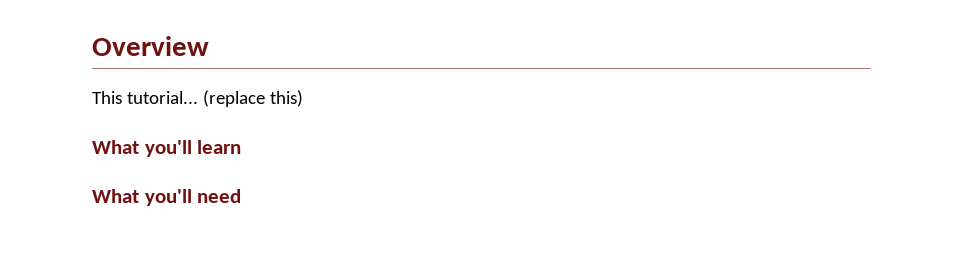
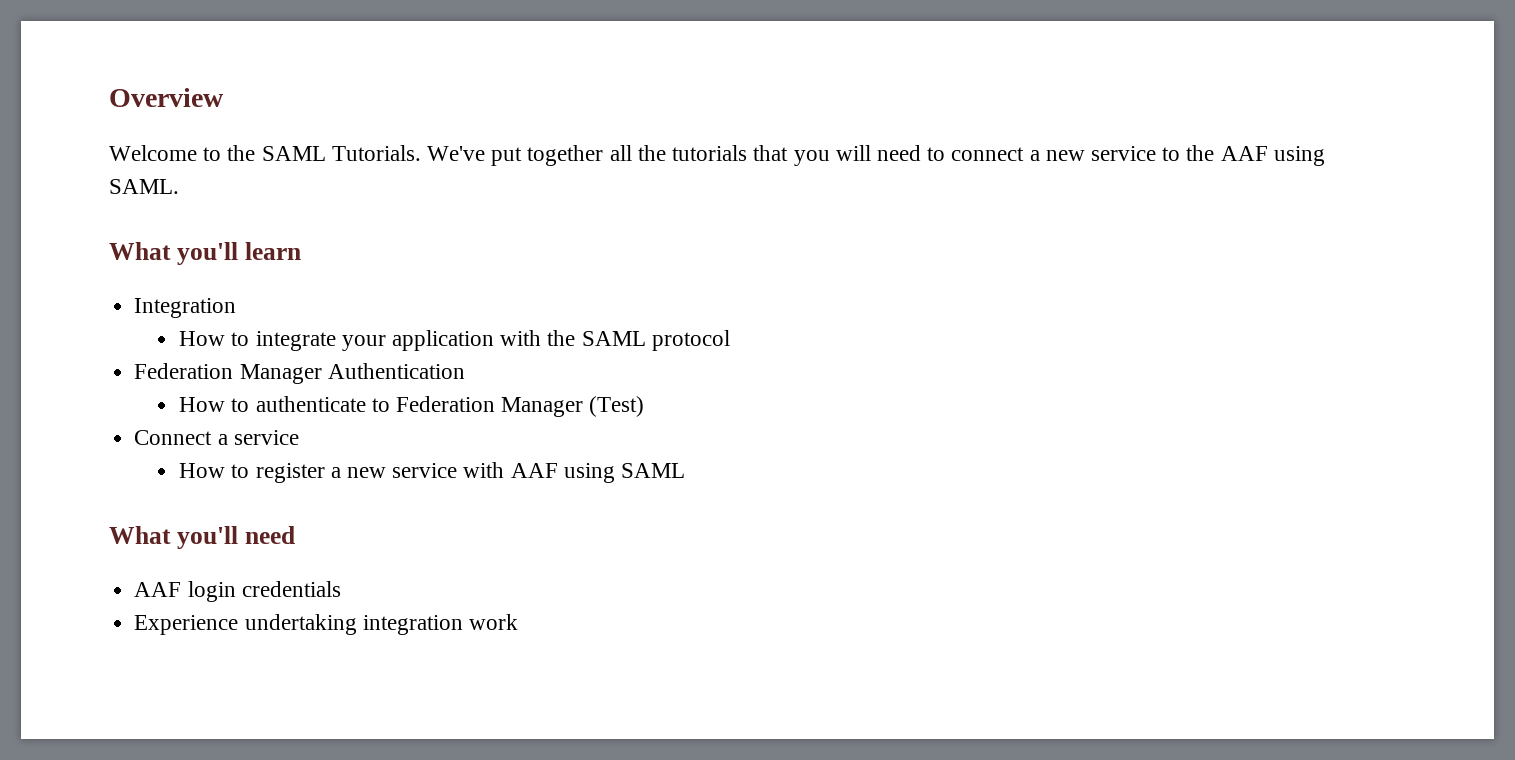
- This tutorial... (replace this)
+ Welcome to the SAML Tutorials. We've put together all the tutorials that you will need to connect a new service to the AAF using SAML.
  What you'll learn
+ Integration
+ How to integrate your application with the SAML protocol
+ Federation Manager Authentication
+ How to authenticate to Federation Manager (Test)
+ Connect a service
+ How to register a new service with AAF using SAML
  What you'll need
+ AAF login credentials
+ Experience undertaking integration work

